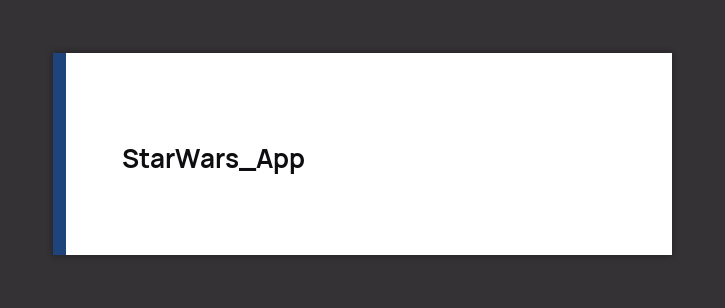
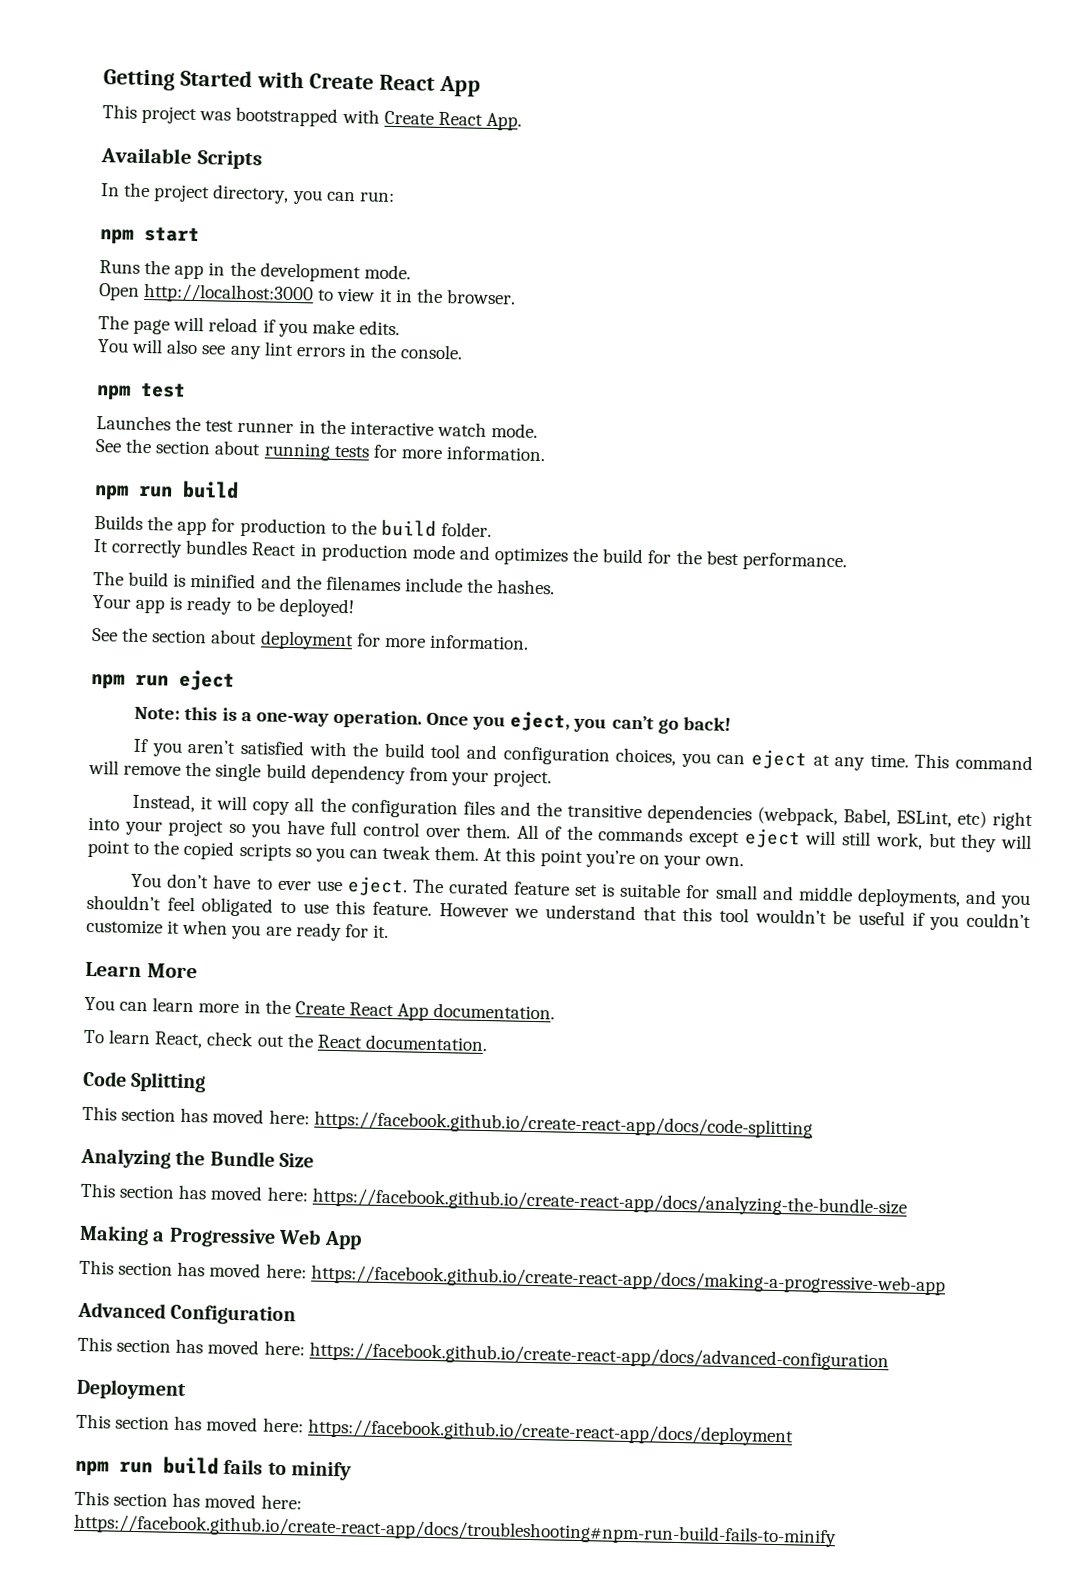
- StarWars_App
+ Getting Started with Create React App
+ This project was bootstrapped with Create React App.
+ Available Scripts
+ In the project directory, you can run:
+ npm start
+ Runs the app in the development mode.
+ Open http://localhost:3000 to view it in the browser.
+ The page will reload if you make edits.
+ You will also see any lint errors in the console.
+ npm test
+ Launches the test runner in the interactive watch mode.
+ See the section about running tests for more information.
+ npm run build
+ Builds the app for production to the build folder.
+ It correctly bundles React in production mode and optimizes the build for the best performance.
+ The build is minified and the filenames include the hashes.
+ Your app is ready to be deployed!
+ See the section about deployment for more information.
+ npm run eject
+ Note: this is a one-way operation. Once you eject, you can’t go back!
+ If you aren’t satisfied with the build tool and configuration choices, you can eject at any time. This command will remove the single build dependency from your project.
+ Instead, it will copy all the configuration files and the transitive dependencies (webpack, Babel, ESLint, etc) right into your project so you have full control over them. All of the commands except eject will still work, but they will point to the copied scripts so you can tweak them. At this point you’re on your own.
+ You don’t have to ever use eject. The curated feature set is suitable for small and middle deployments, and you shouldn’t feel obligated to use this feature. However we understand that this tool wouldn’t be useful if you couldn’t customize it when you are ready for it.
+ Learn More
+ You can learn more in the Create React App documentation.
+ To learn React, check out the React documentation.
+ Code Splitting
+ This section has moved here: https://facebook.github.io/create-react-app/docs/code-splitting
+ Analyzing the Bundle Size
+ This section has moved here: https://facebook.github.io/create-react-app/docs/analyzing-the-bundle-size
+ Making a Progressive Web App
+ This section has moved here: https://facebook.github.io/create-react-app/docs/making-a-progressive-web-app
+ Advanced Configuration
+ This section has moved here: https://facebook.github.io/create-react-app/docs/advanced-configuration
+ Deployment
+ This section has moved here: https://facebook.github.io/create-react-app/docs/deployment
+ npm run build fails to minify
+ This section has moved here: https://facebook.github.io/create-react-app/docs/troubleshooting#npm-run-build-fails-to-minify

